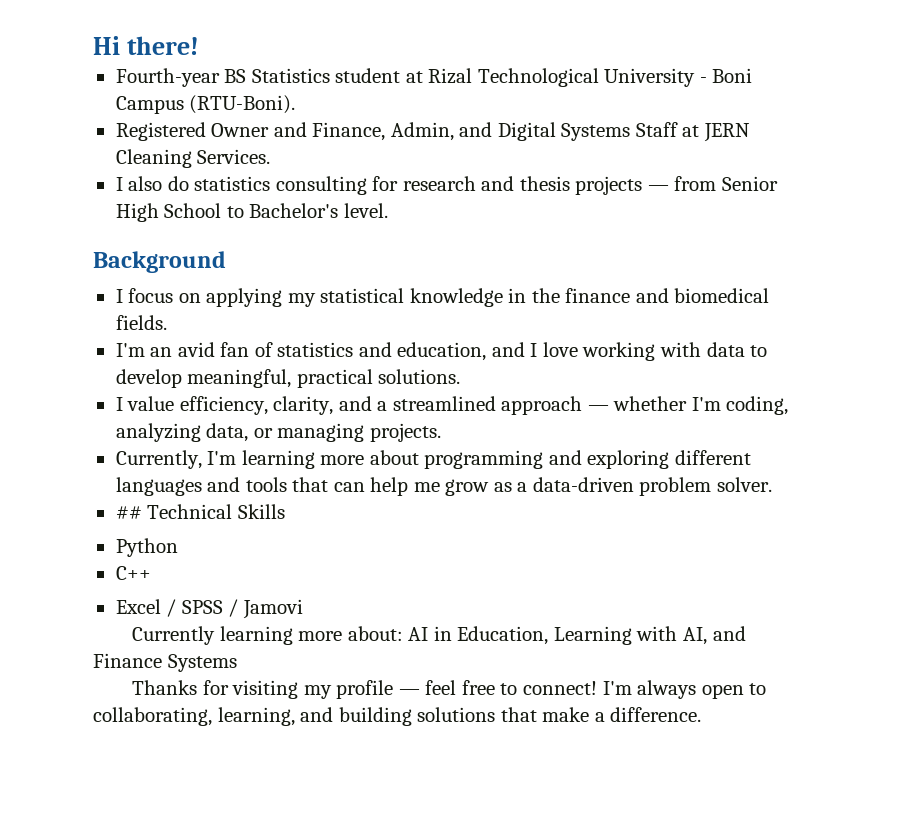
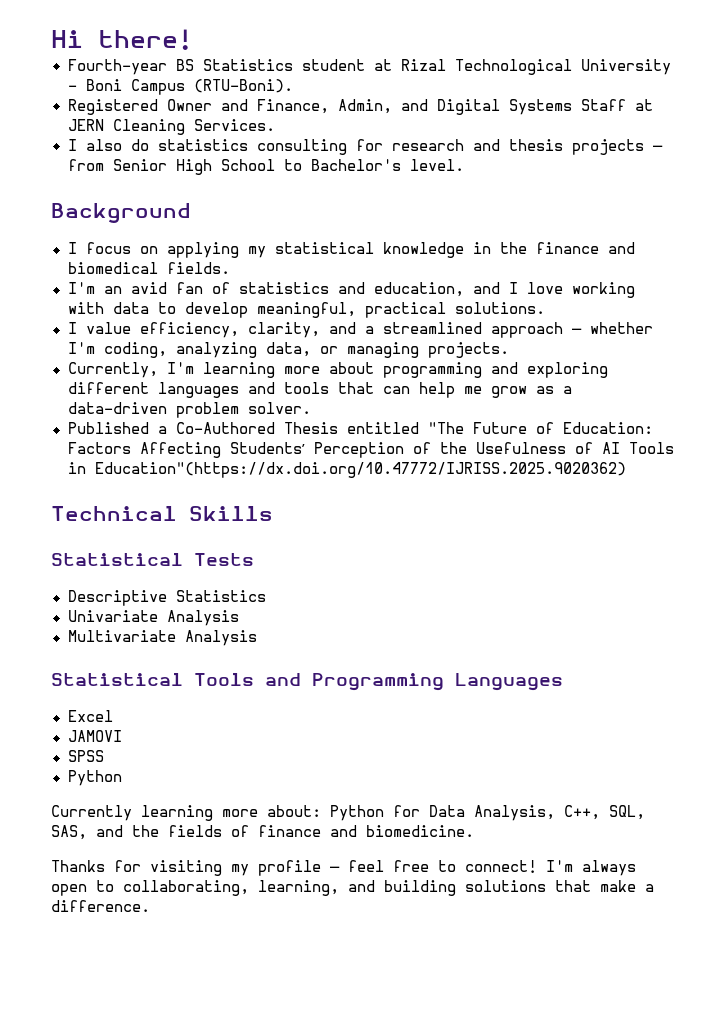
- ## Technical Skills
- Python
- C++
+ Published a Co-Authored Thesis entitled "The Future of Education: Factors Affecting Students’ Perception of the Usefulness of AI Tools in Education"(https://dx.doi.org/10.47772/IJRISS.2025.9020362)
+ Technical Skills
+ Statistical Tests
+ Descriptive Statistics
+ Univariate Analysis
+ Multivariate Analysis
+ Statistical Tools and Programming Languages
- Excel / SPSS / Jamovi
+ Excel
+ JAMOVI
+ SPSS
+ Python
- Currently learning more about: AI in Education, Learning with AI, and Finance Systems
+ Currently learning more about: Python for Data Analysis, C++, SQL, SAS, and the fields of finance and biomedicine.

